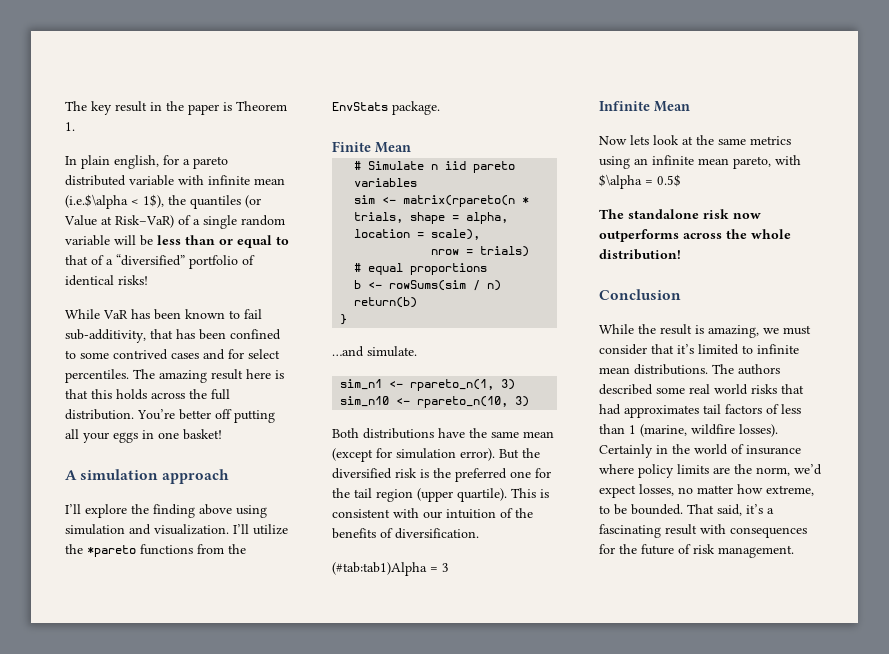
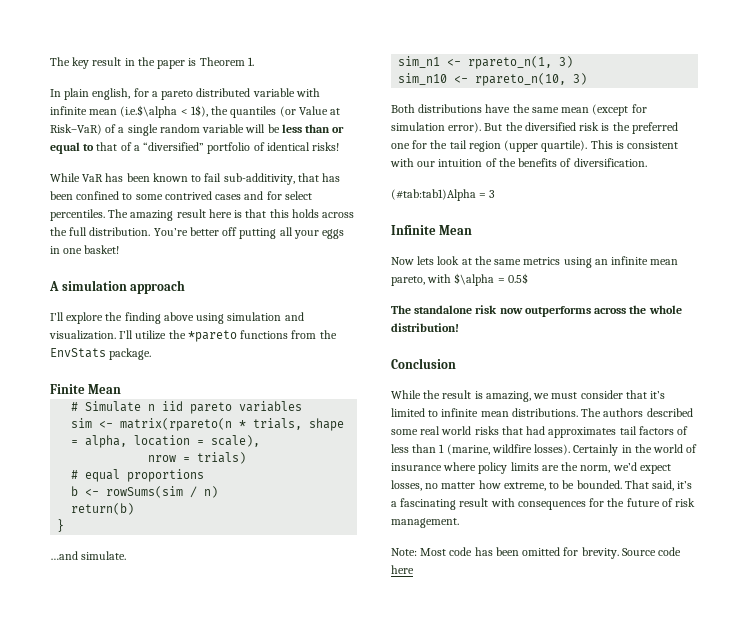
+ Note: Most code has been omitted for brevity. Source code here

